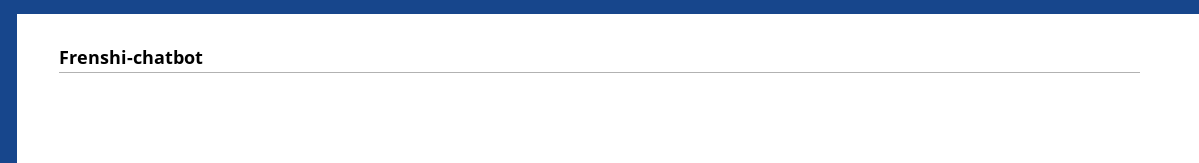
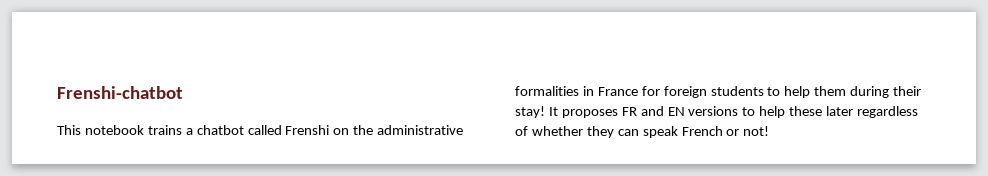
+ This notebook trains a chatbot called Frenshi on the administrative formalities in France for foreign students to help them during their stay! It proposes FR and EN versions to help these later regardless of whether they can speak French or not!

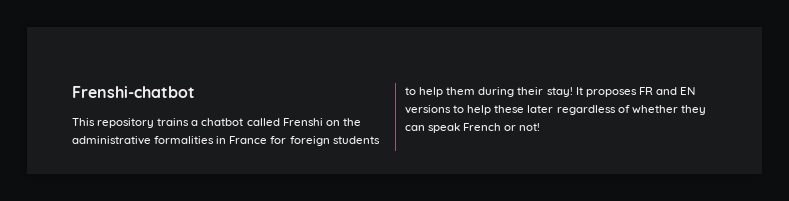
- This notebook trains a chatbot called Frenshi on the administrative formalities in France for foreign students to help them during their stay!
+ This repository trains a chatbot called Frenshi on the administrative formalities in France for foreign students to help them during their stay!

